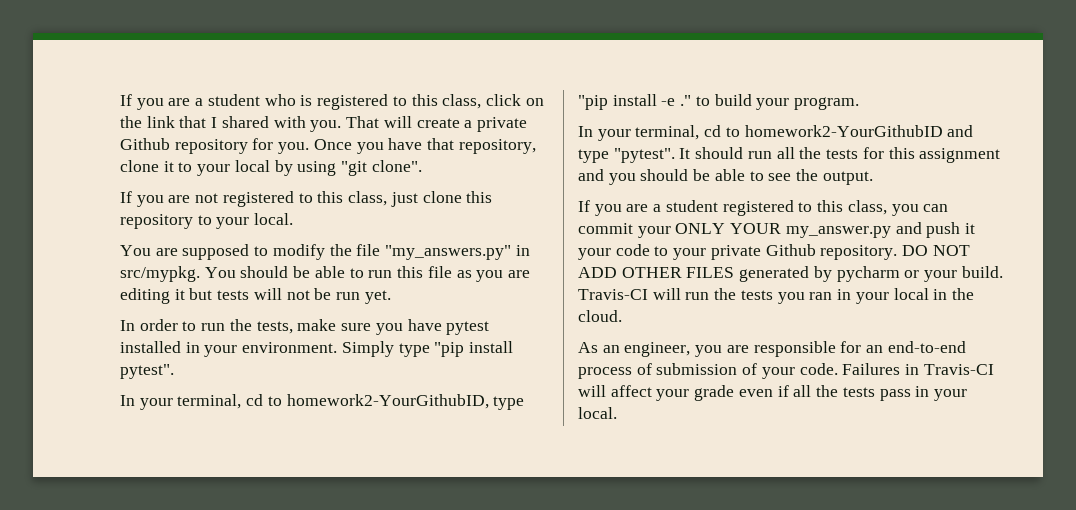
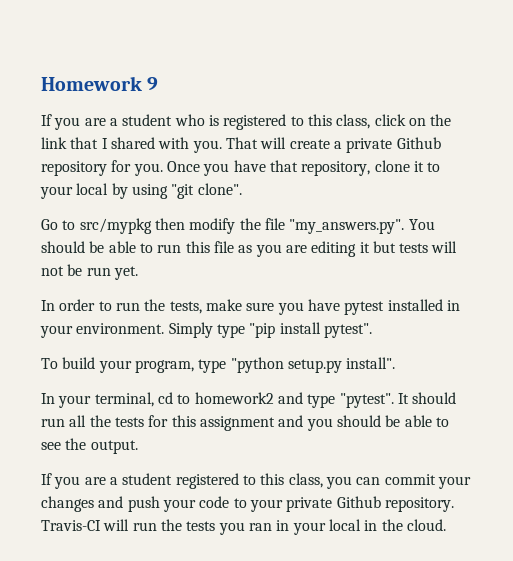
+ Homework 9
- If you are not registered to this class, just clone this repository to your local.
- You are supposed to modify the file "my_answers.py" in src/mypkg. You should be able to run this file as you are editing it but tests will not be run yet.
+ Go to src/mypkg then modify the file "my_answers.py". You should be able to run this file as you are editing it but tests will not be run yet.
- In your terminal, cd to homework2-YourGithubID, type "pip install -e ." to build your program.
- In your terminal, cd to homework2-YourGithubID and type "pytest".
+ To build your program, type "python setup.py install".
+ In your terminal, cd to homework2 and type "pytest".
- If you are a student registered to this class, you can commit your ONLY YOUR my_answer.py and push it your code to your private Github repository.
+ If you are a student registered to this class, you can commit your changes and push your code to your private Github repository.
- DO NOT ADD OTHER FILES generated by pycharm or your build.
- As an engineer, you are responsible for an end-to-end process of submission of your code. Failures in Travis-CI will affect your grade even if all the tests pass in your local.

